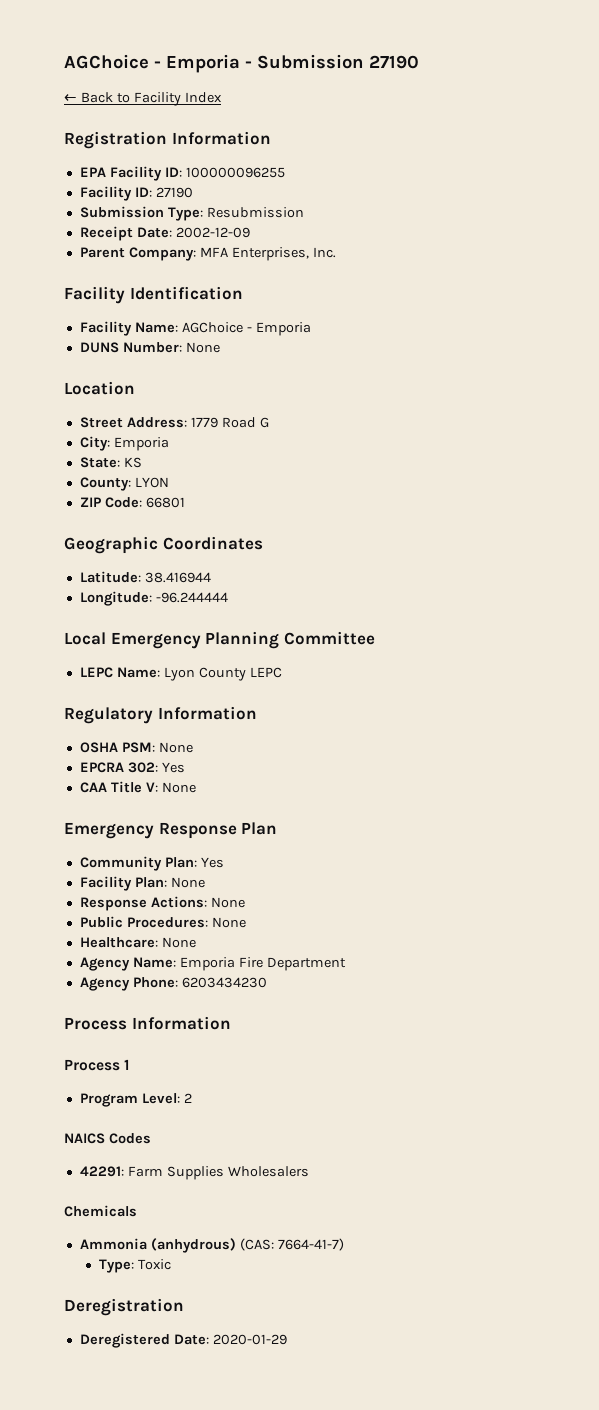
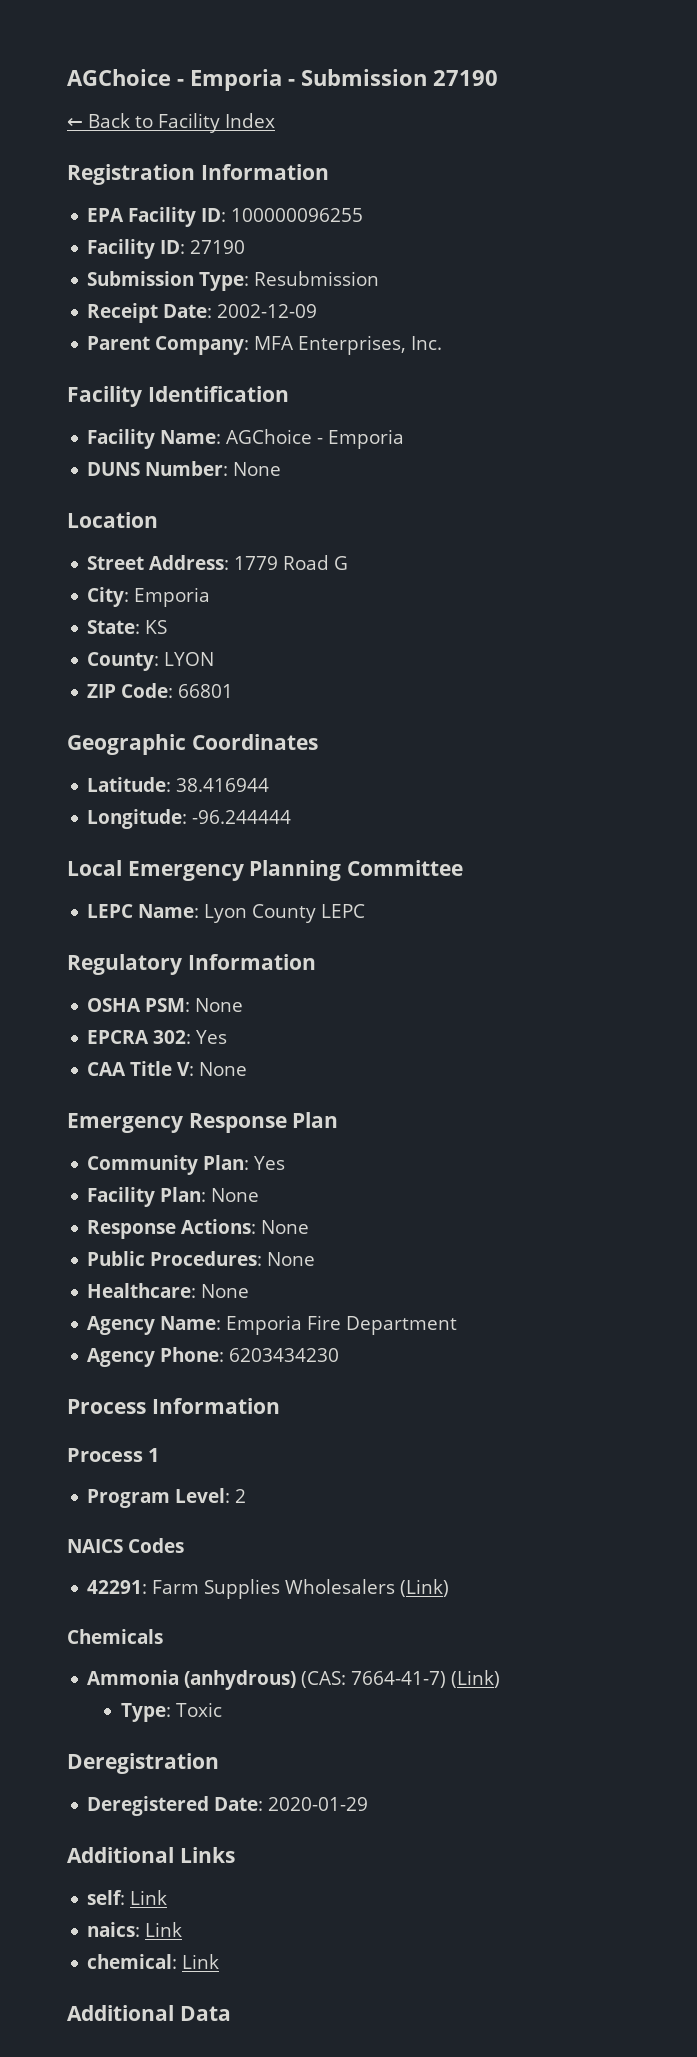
- 42291: Farm Supplies Wholesalers
+ 42291: Farm Supplies Wholesalers (Link)
- Ammonia (anhydrous) (CAS: 7664-41-7)
+ Ammonia (anhydrous) (CAS: 7664-41-7) (Link)
+ Additional Links
+ self: Link
+ naics: Link
+ chemical: Link
+ Additional Data

